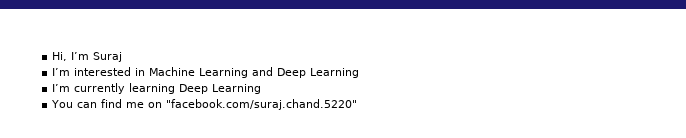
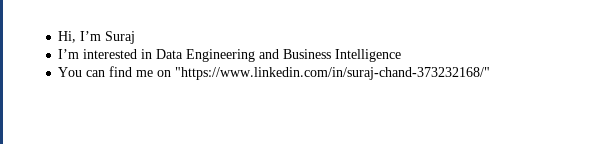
- I’m interested in Machine Learning and Deep Learning
- I’m currently learning Deep Learning
+ I’m interested in Data Engineering and Business Intelligence
- You can find me on "facebook.com/suraj.chand.5220"
+ You can find me on "https://www.linkedin.com/in/suraj-chand-373232168/"

